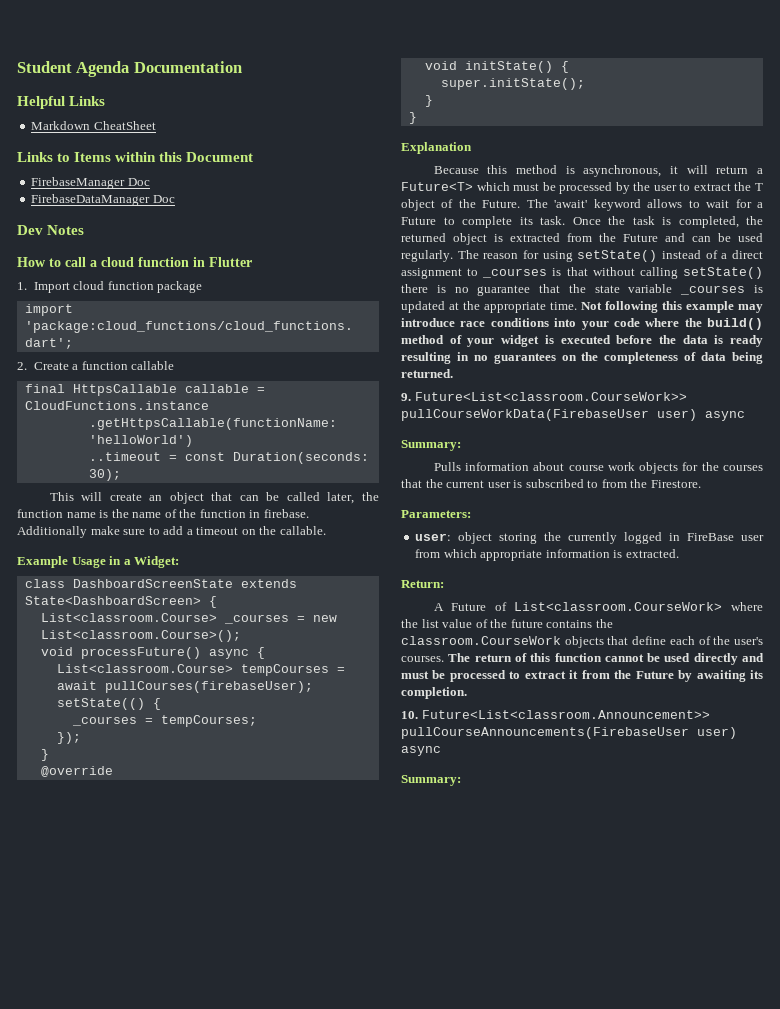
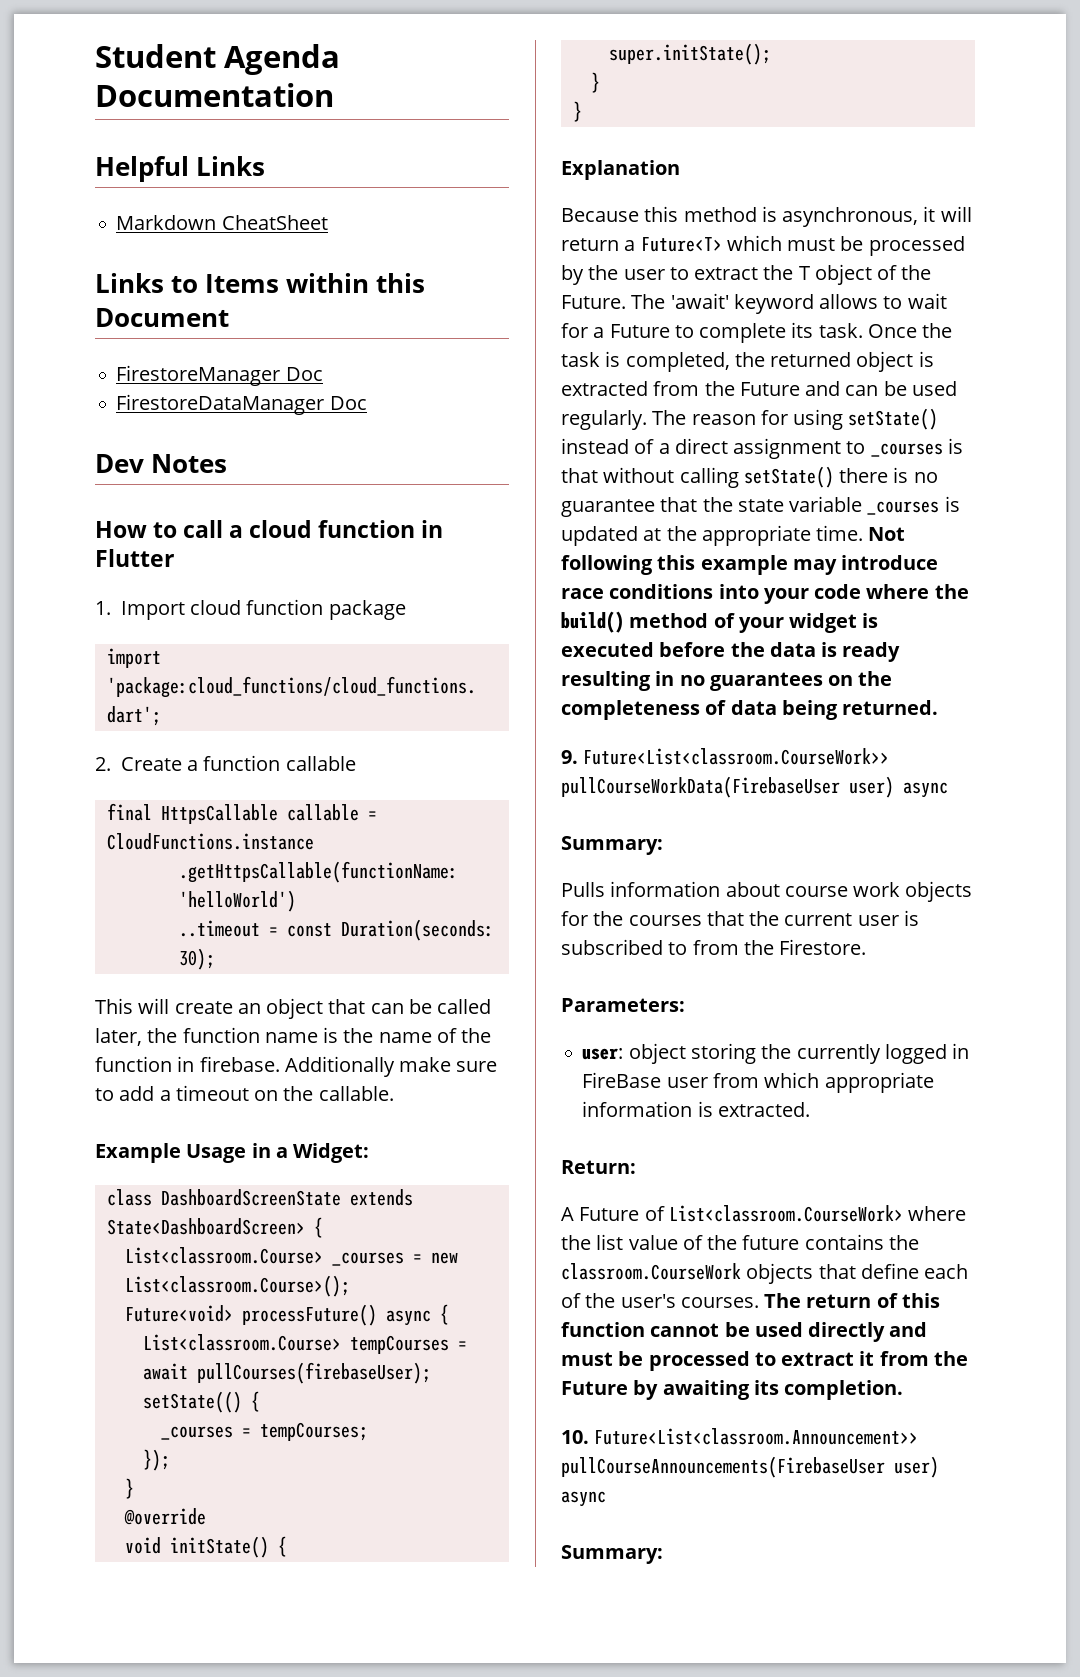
- FirebaseManager Doc
- FirebaseDataManager Doc
+ FirestoreManager Doc
+ FirestoreDataManager Doc
- void processFuture() async {
+ Future<void> processFuture() async {

